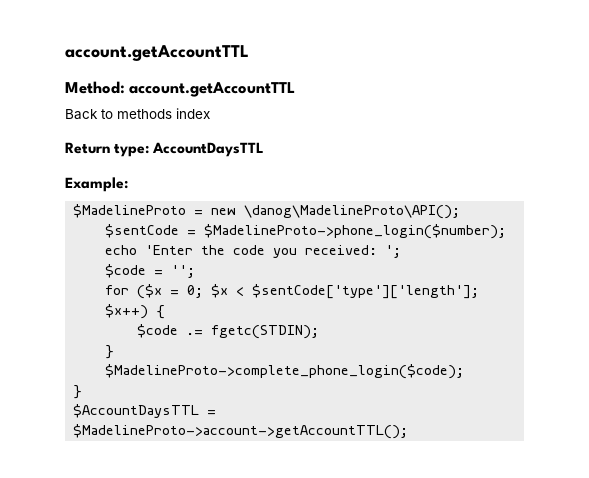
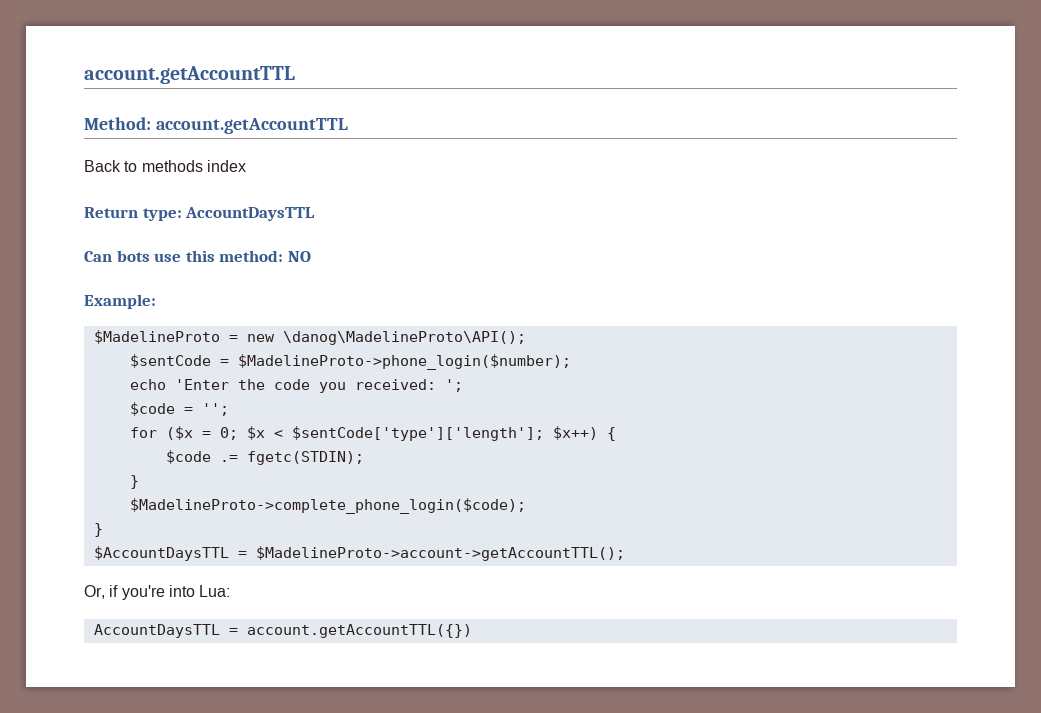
+ Can bots use this method: NO
+ Or, if you're into Lua:
+ AccountDaysTTL = account.getAccountTTL({})

